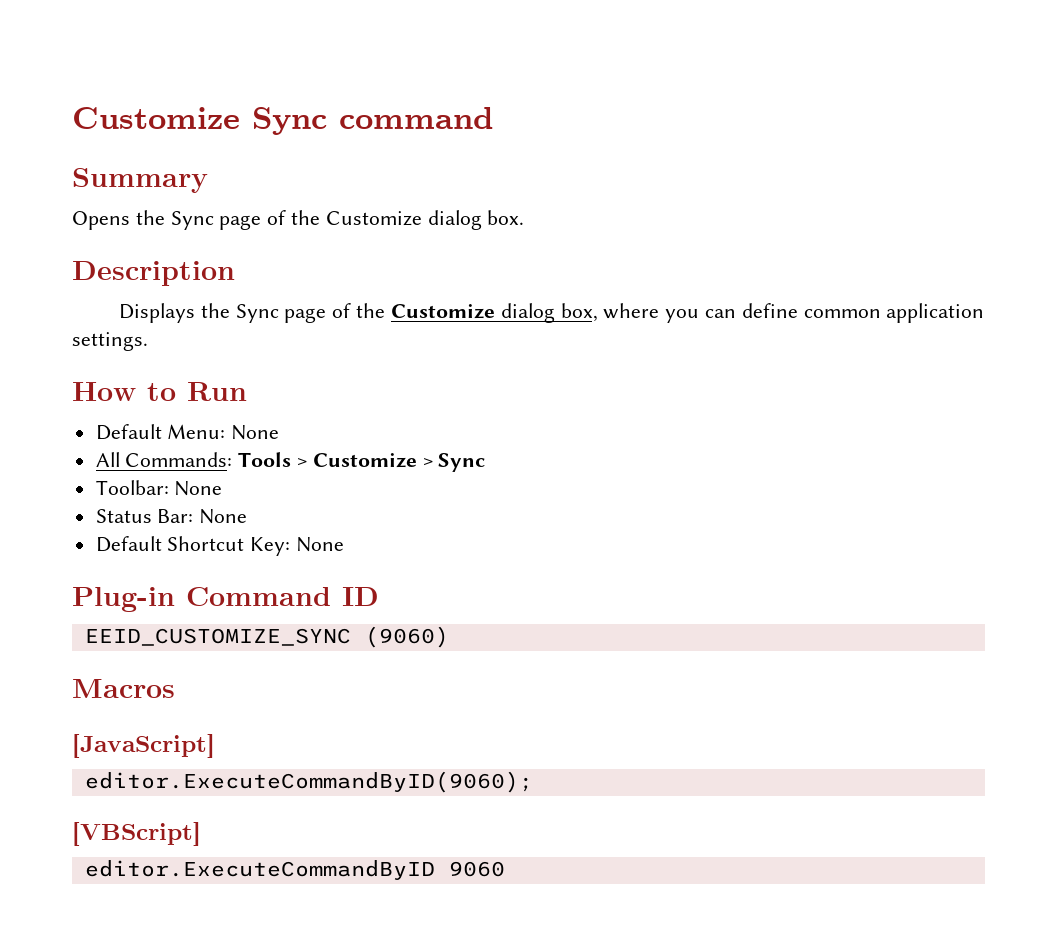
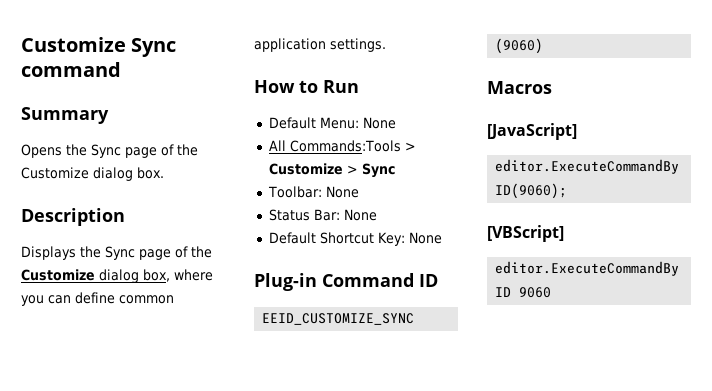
- All Commands: Tools > Customize > Sync
+ All Commands:Tools > Customize > Sync

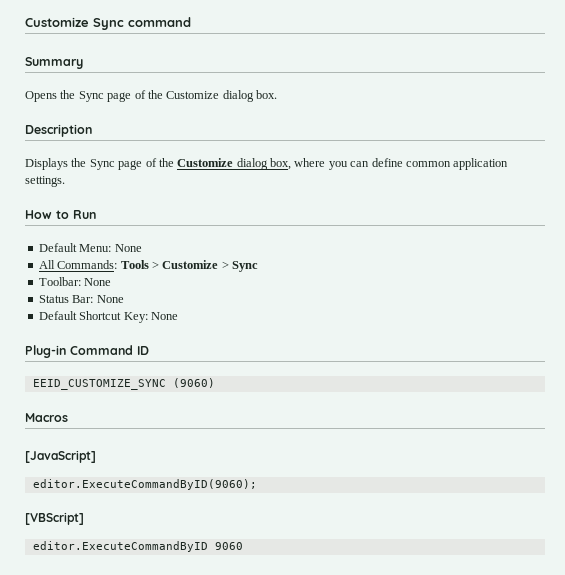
- All Commands:Tools > Customize > Sync
+ All Commands: Tools > Customize > Sync

